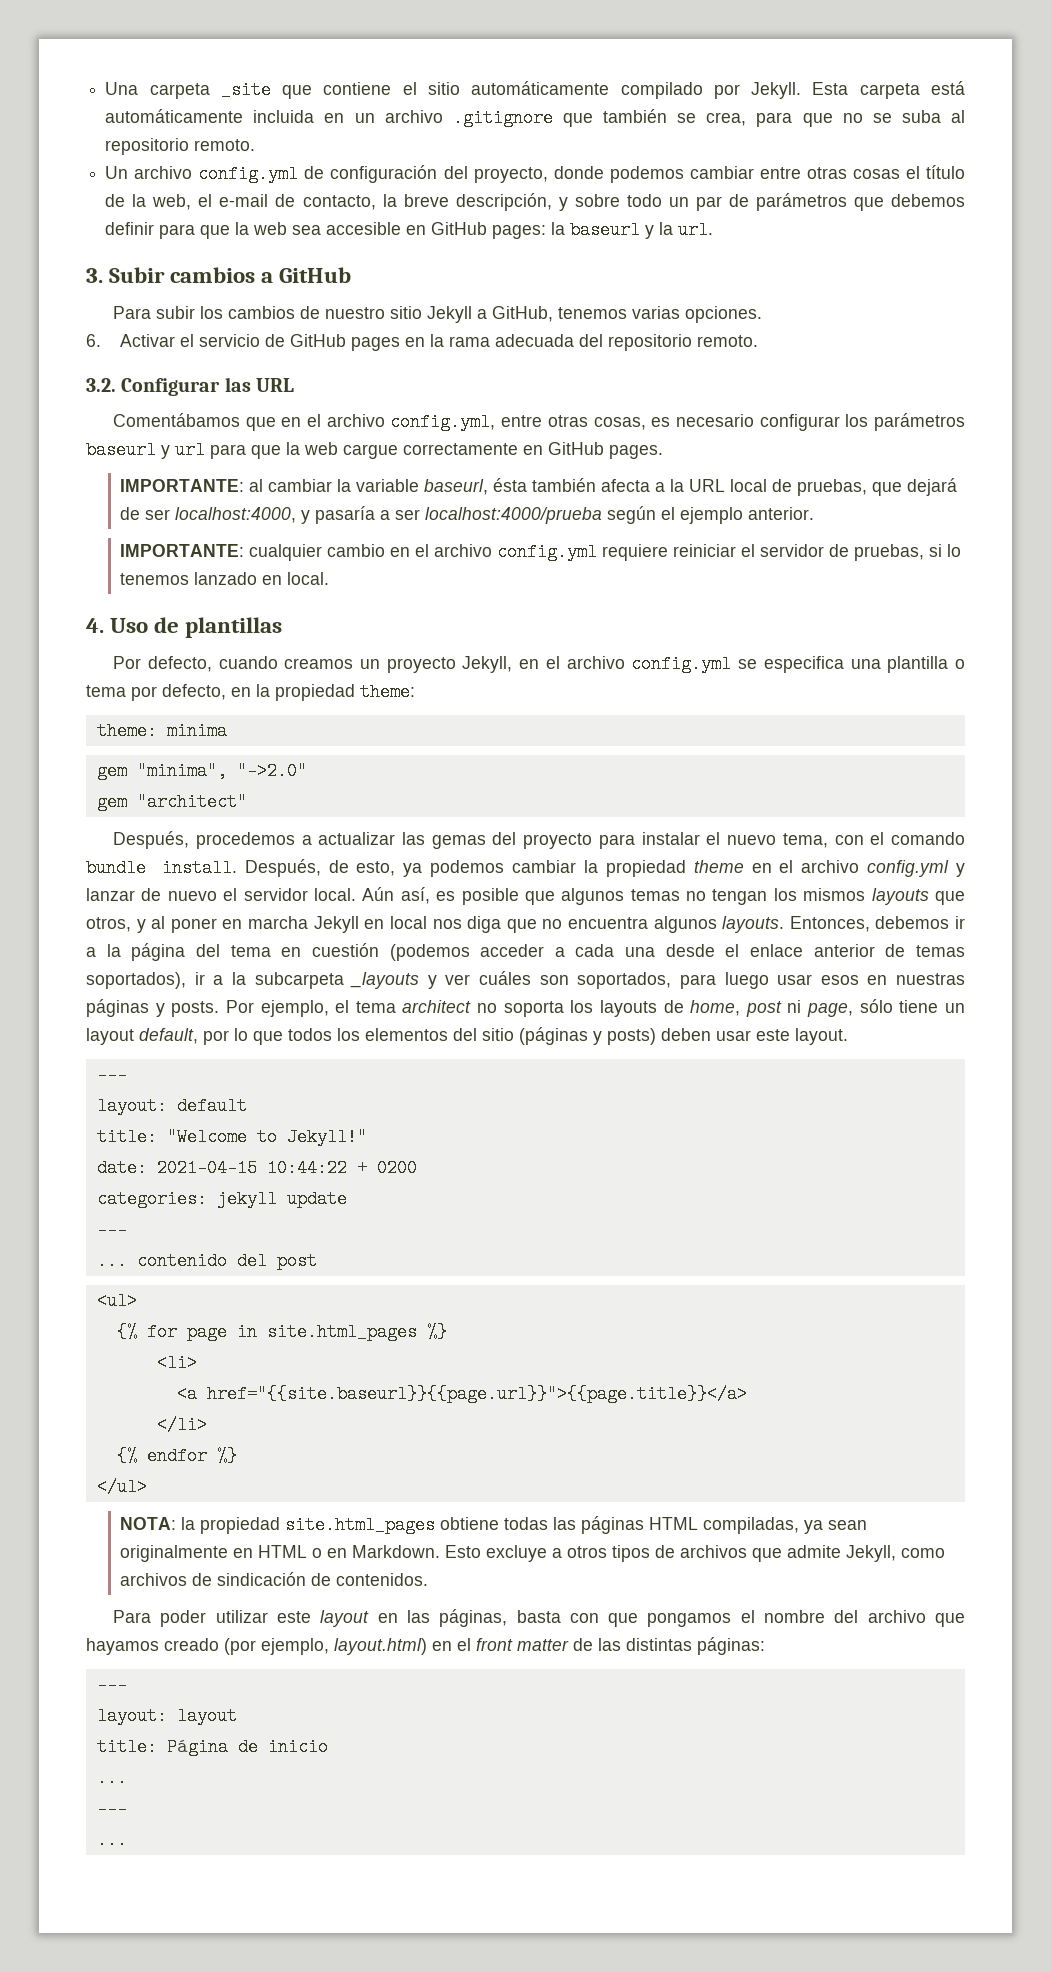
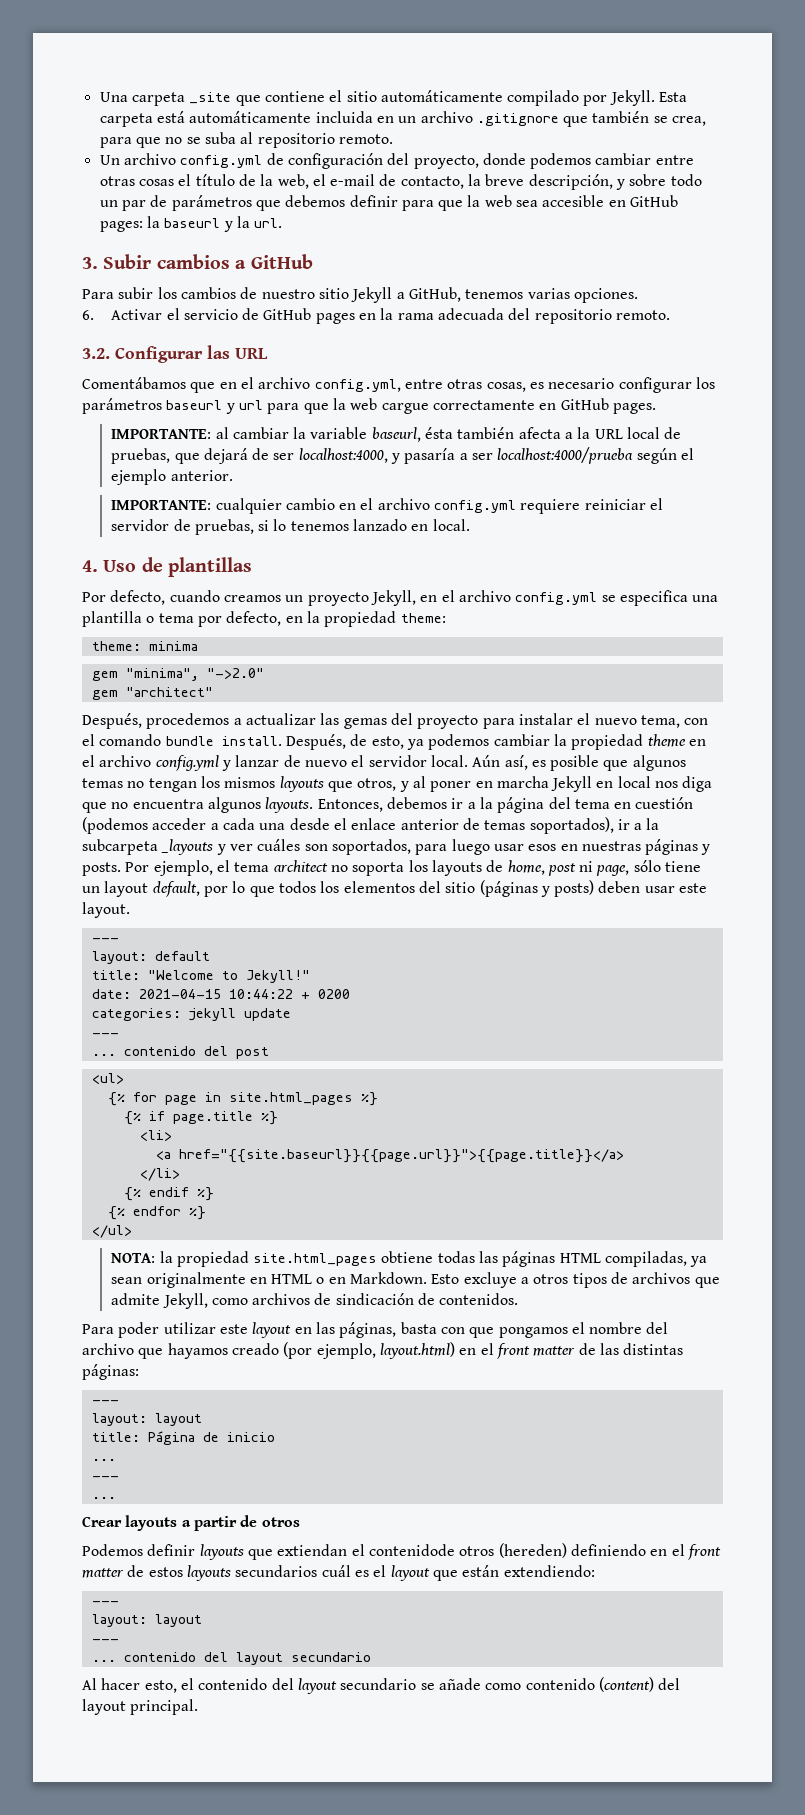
+ {% if page.title %}
+ {% endif %}
+ Crear layouts a partir de otros
+ Podemos definir layouts que extiendan el contenidode otros (hereden) definiendo en el front matter de estos layouts secundarios cuál es el layout que están extendiendo:
+ ---
+ layout: layout
+ ---
+ ... contenido del layout secundario
+ Al hacer esto, el contenido del layout secundario se añade como contenido (content) del layout principal.

